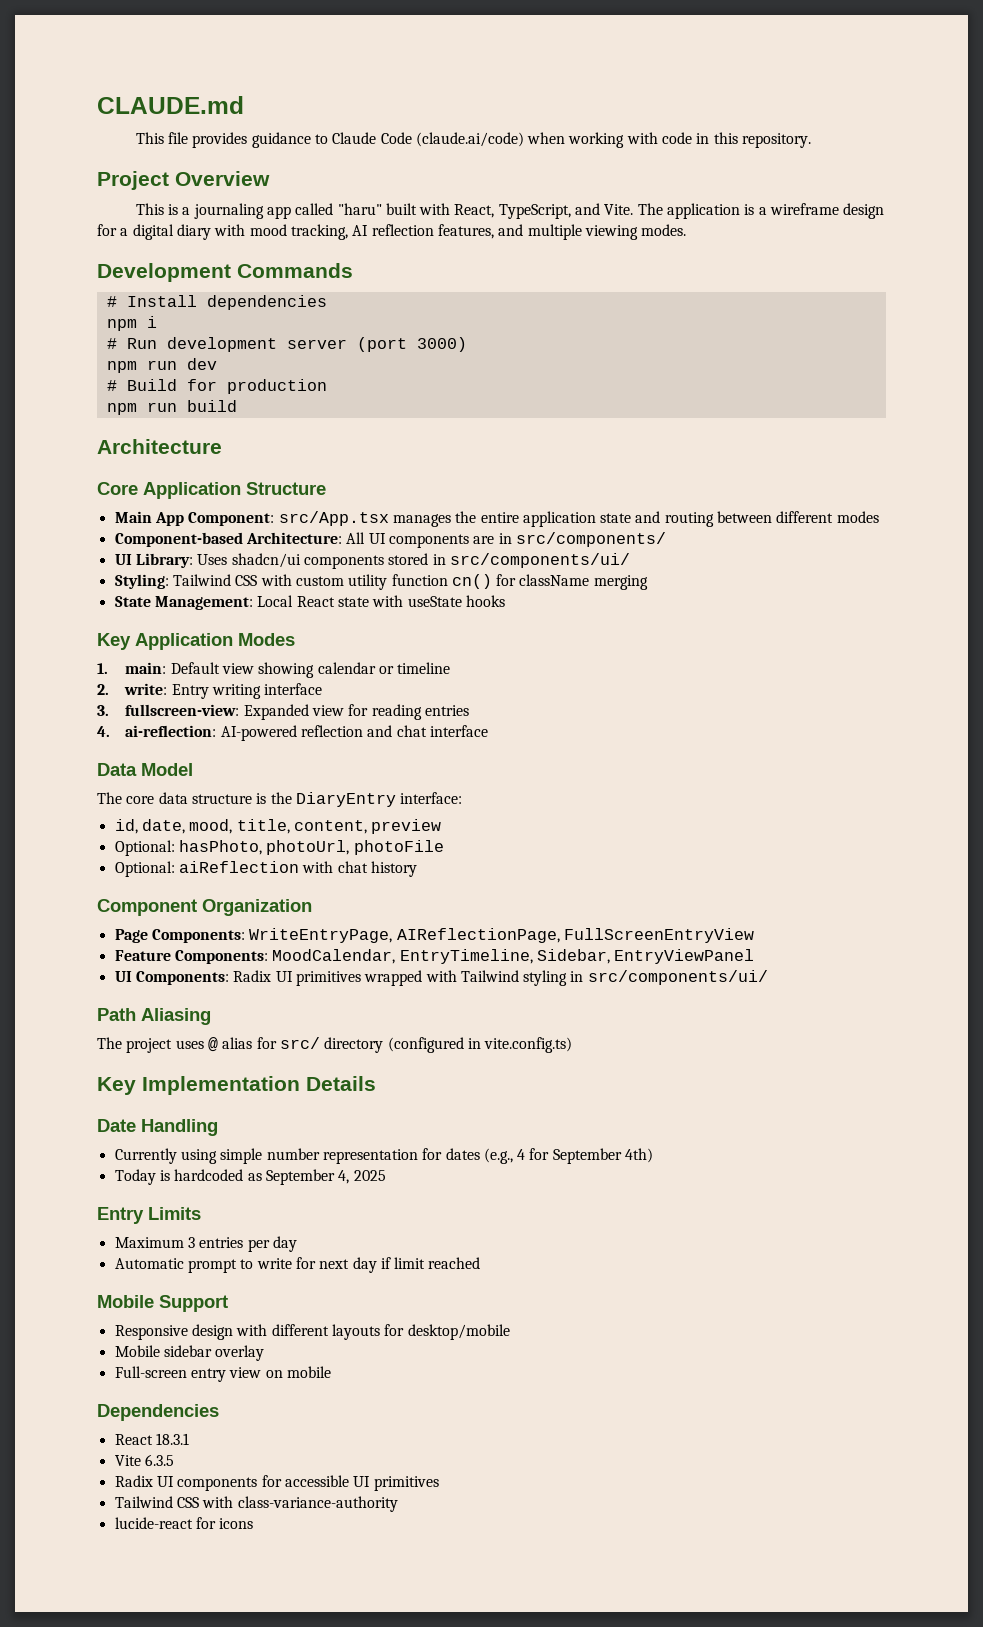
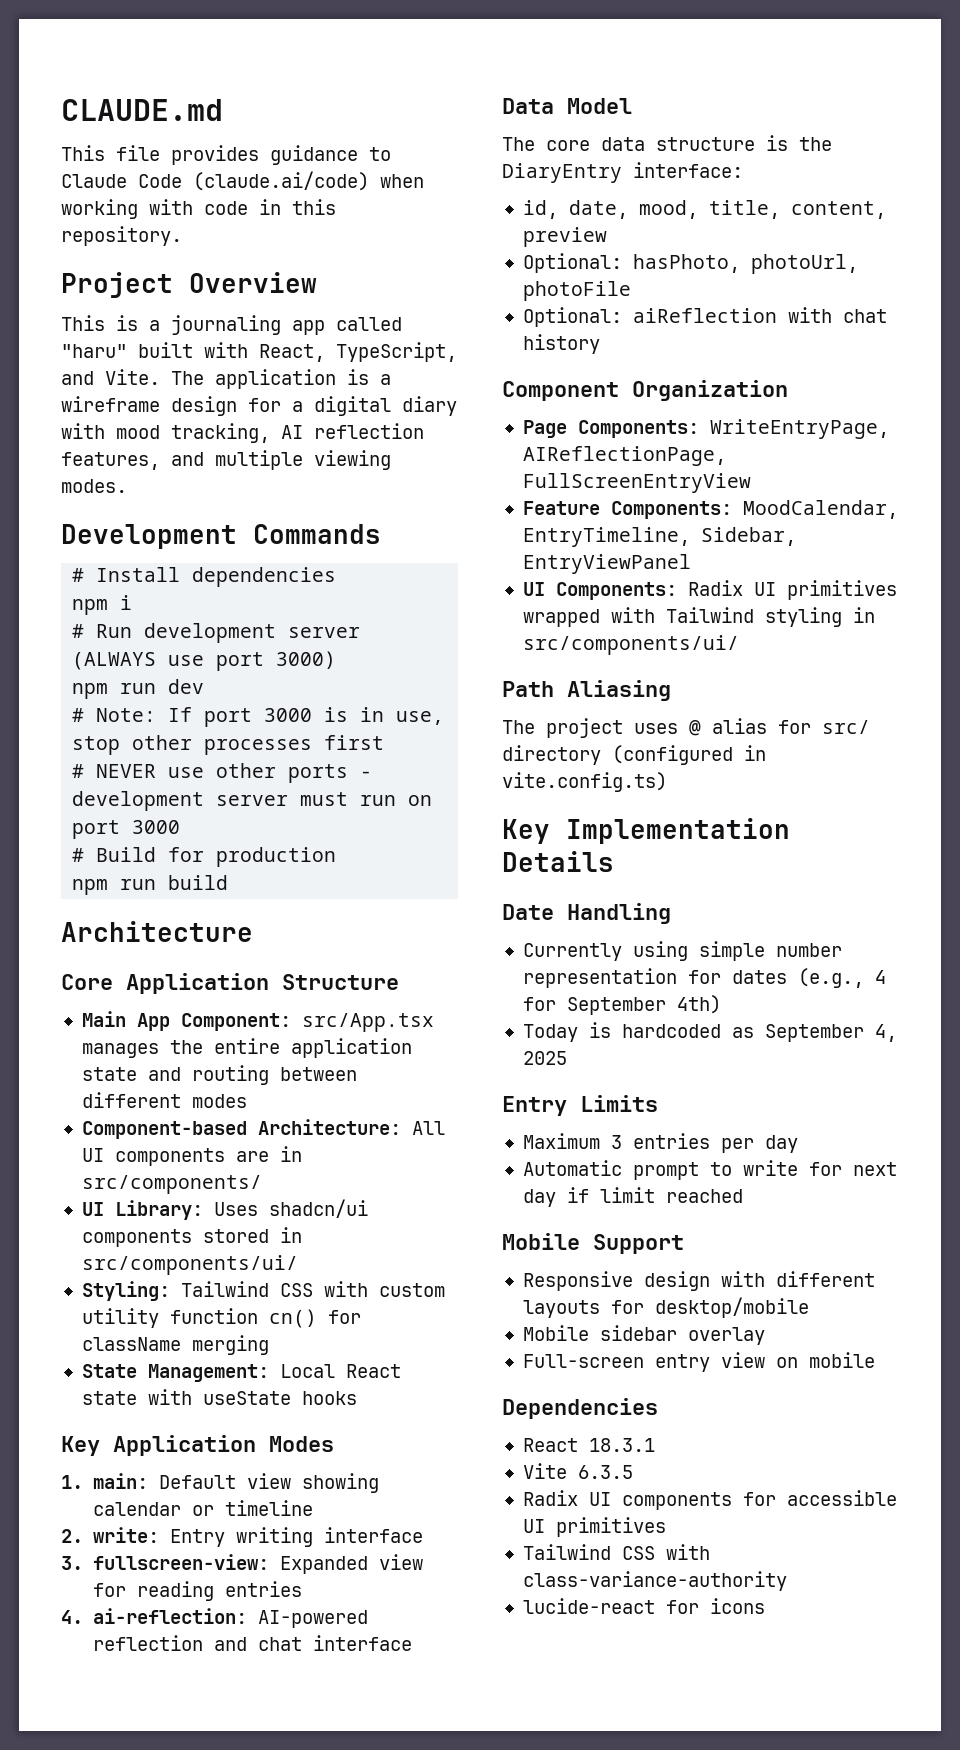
- # Run development server (port 3000)
+ # Run development server (ALWAYS use port 3000)
+ # Note: If port 3000 is in use, stop other processes first
+ # NEVER use other ports - development server must run on port 3000

